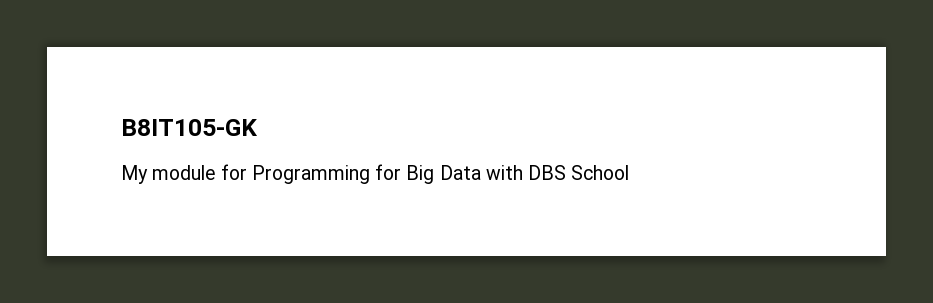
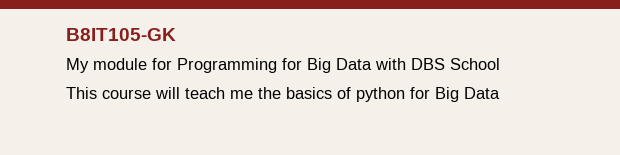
+ This course will teach me the basics of python for Big Data

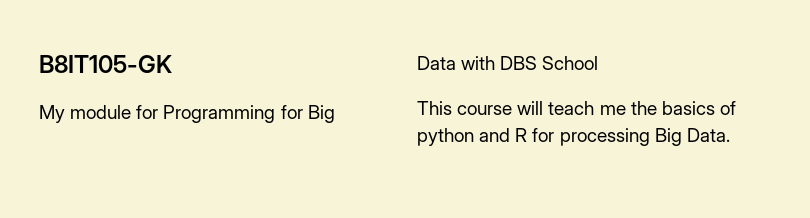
- This course will teach me the basics of python for Big Data
+ This course will teach me the basics of python and R for processing Big Data.

